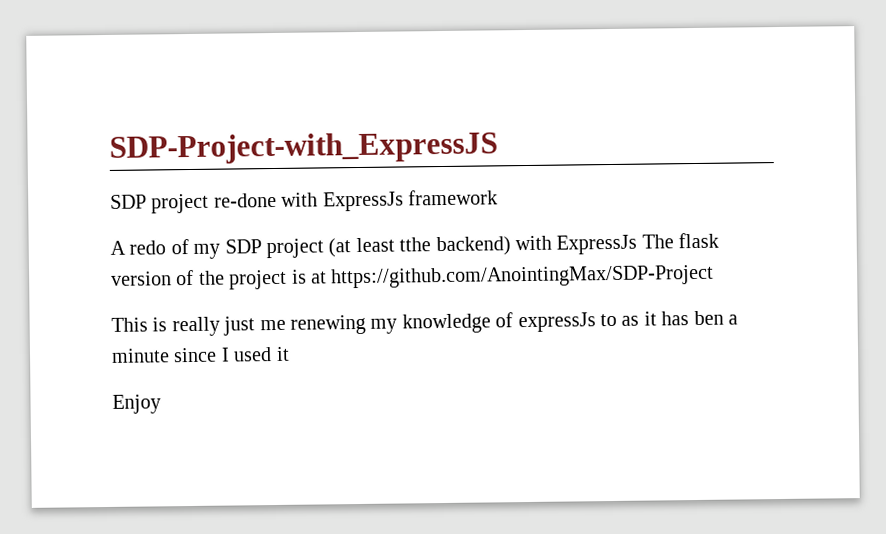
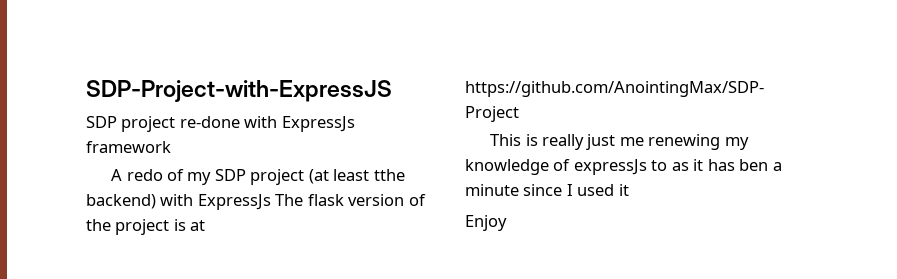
- SDP-Project-with_ExpressJS
+ SDP-Project-with-ExpressJS

